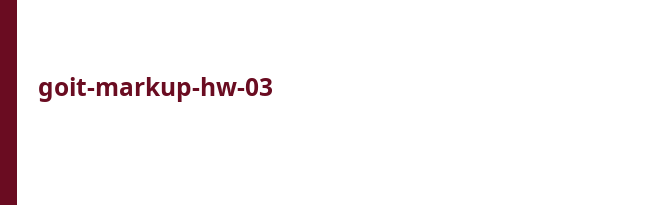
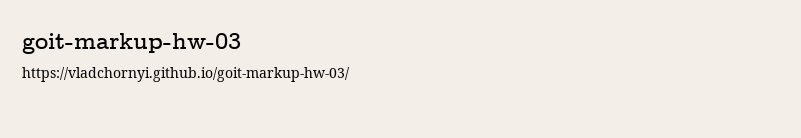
+ https://vladchornyi.github.io/goit-markup-hw-03/

